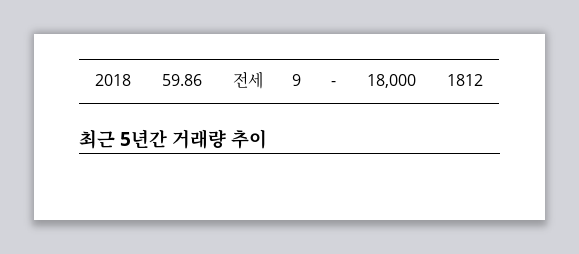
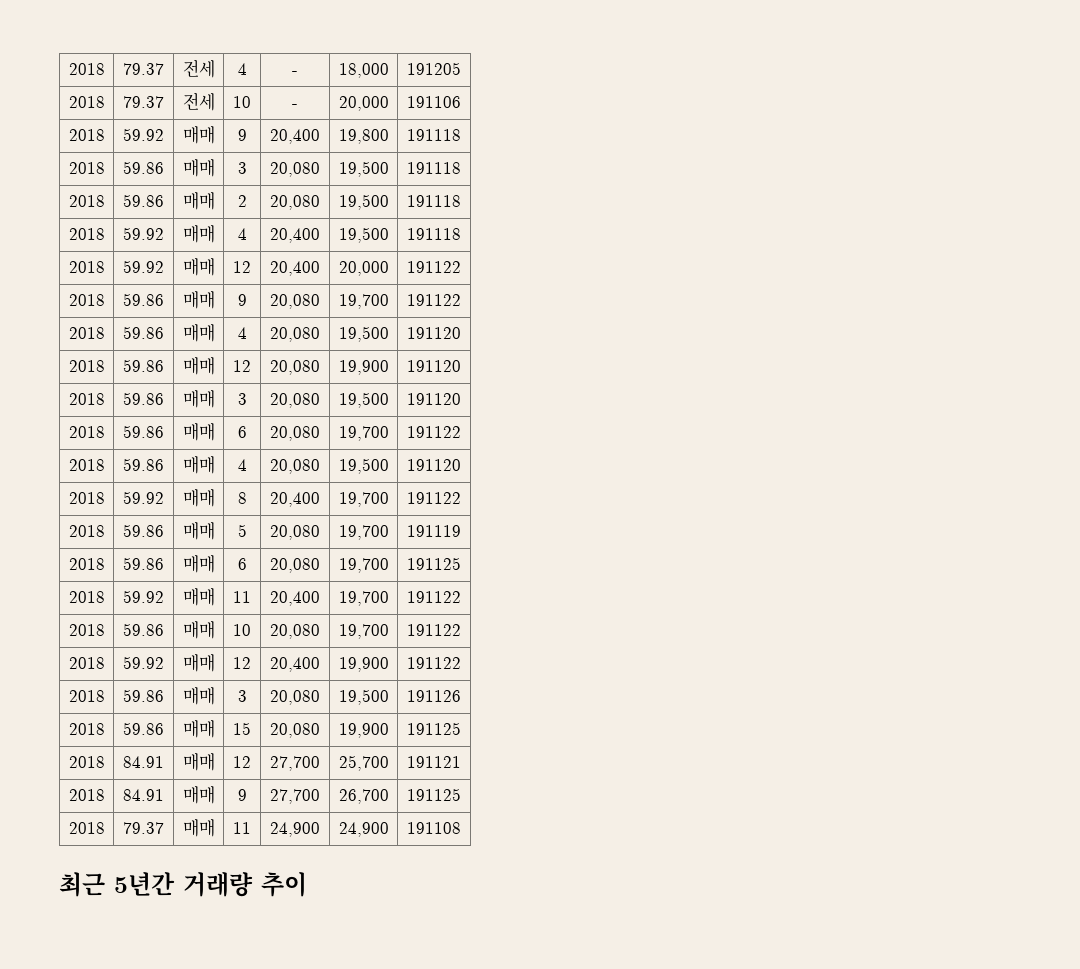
- 2018 | 59.86 | 전세 | 9 | - | 18,000 | 1812
+ 2018 | 79.37 | 전세 | 4 | - | 18,000 | 191205
+ 2018 | 79.37 | 전세 | 10 | - | 20,000 | 191106
+ 2018 | 59.92 | 매매 | 9 | 20,400 | 19,800 | 191118
+ 2018 | 59.86 | 매매 | 3 | 20,080 | 19,500 | 191118
+ 2018 | 59.86 | 매매 | 2 | 20,080 | 19,500 | 191118
+ 2018 | 59.92 | 매매 | 4 | 20,400 | 19,500 | 191118
+ 2018 | 59.92 | 매매 | 12 | 20,400 | 20,000 | 191122
+ 2018 | 59.86 | 매매 | 9 | 20,080 | 19,700 | 191122
+ 2018 | 59.86 | 매매 | 4 | 20,080 | 19,500 | 191120
+ 2018 | 59.86 | 매매 | 12 | 20,080 | 19,900 | 191120
+ 2018 | 59.86 | 매매 | 3 | 20,080 | 19,500 | 191120
+ 2018 | 59.86 | 매매 | 6 | 20,080 | 19,700 | 191122
+ 2018 | 59.86 | 매매 | 4 | 20,080 | 19,500 | 191120
+ 2018 | 59.92 | 매매 | 8 | 20,400 | 19,700 | 191122
+ 2018 | 59.86 | 매매 | 5 | 20,080 | 19,700 | 191119
+ 2018 | 59.86 | 매매 | 6 | 20,080 | 19,700 | 191125
+ 2018 | 59.92 | 매매 | 11 | 20,400 | 19,700 | 191122
+ 2018 | 59.86 | 매매 | 10 | 20,080 | 19,700 | 191122
+ 2018 | 59.92 | 매매 | 12 | 20,400 | 19,900 | 191122
+ 2018 | 59.86 | 매매 | 3 | 20,080 | 19,500 | 191126
+ 2018 | 59.86 | 매매 | 15 | 20,080 | 19,900 | 191125
+ 2018 | 84.91 | 매매 | 12 | 27,700 | 25,700 | 191121
+ 2018 | 84.91 | 매매 | 9 | 27,700 | 26,700 | 191125
+ 2018 | 79.37 | 매매 | 11 | 24,900 | 24,900 | 191108

